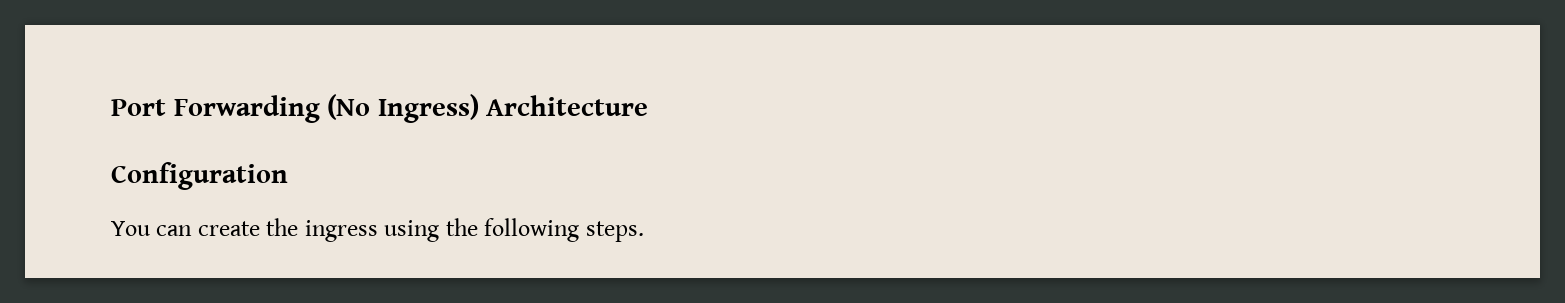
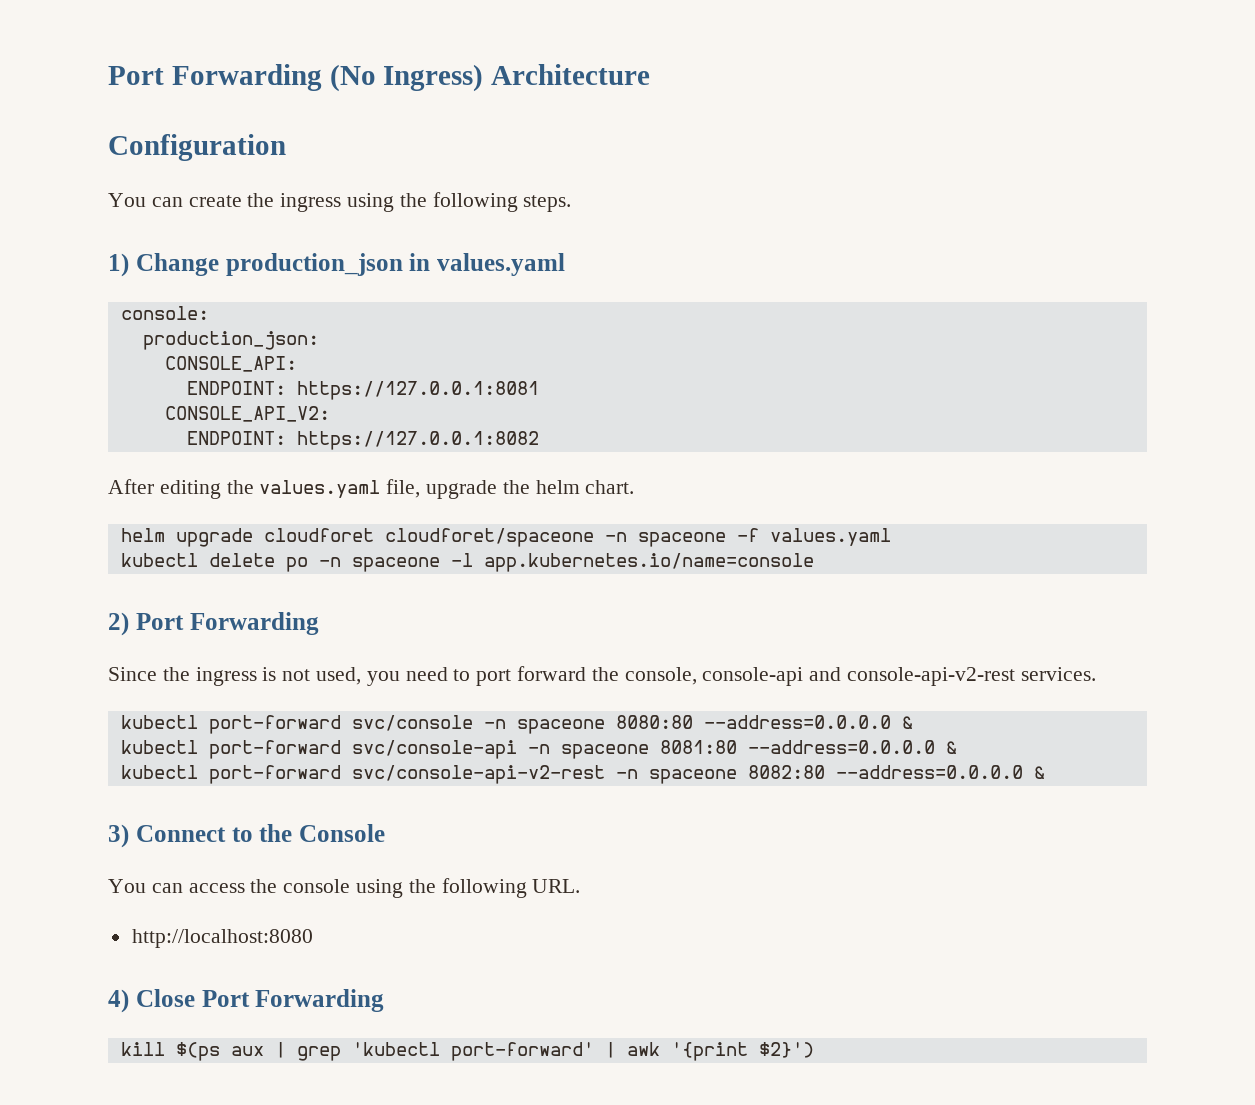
+ 1) Change production_json in values.yaml
+ console:
+ production_json:
+ CONSOLE_API:
+ ENDPOINT: https://127.0.0.1:8081
+ CONSOLE_API_V2:
+ ENDPOINT: https://127.0.0.1:8082
+ After editing the values.yaml file, upgrade the helm chart.
+ helm upgrade cloudforet cloudforet/spaceone -n spaceone -f values.yaml
+ kubectl delete po -n spaceone -l app.kubernetes.io/name=console
+ 2) Port Forwarding
+ Since the ingress is not used, you need to port forward the console, console-api and console-api-v2-rest services.
+ kubectl port-forward svc/console -n spaceone 8080:80 --address=0.0.0.0 &
+ kubectl port-forward svc/console-api -n spaceone 8081:80 --address=0.0.0.0 &
+ kubectl port-forward svc/console-api-v2-rest -n spaceone 8082:80 --address=0.0.0.0 &
+ 3) Connect to the Console
+ You can access the console using the following URL.
+ http://localhost:8080
+ 4) Close Port Forwarding
+ kill $(ps aux | grep 'kubectl port-forward' | awk '{print $2}')

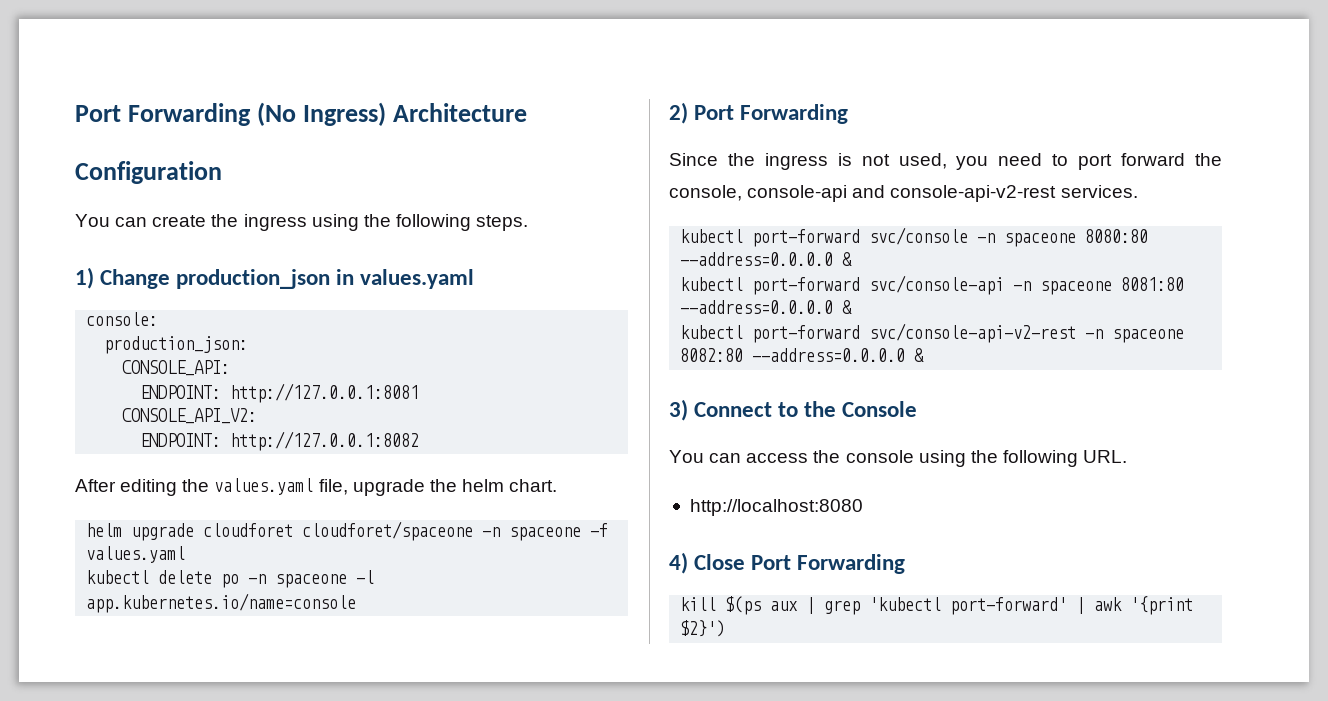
- ENDPOINT: https://127.0.0.1:8081
+ ENDPOINT: http://127.0.0.1:8081
- ENDPOINT: https://127.0.0.1:8082
+ ENDPOINT: http://127.0.0.1:8082

